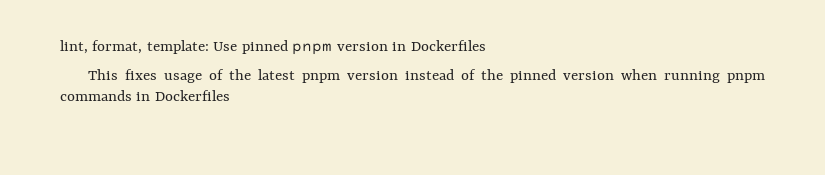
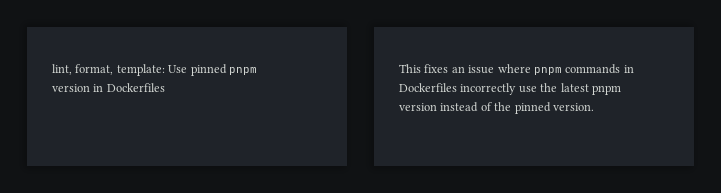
- This fixes usage of the latest pnpm version instead of the pinned version when running pnpm commands in Dockerfiles
+ This fixes an issue where pnpm commands in Dockerfiles incorrectly use the latest pnpm version instead of the pinned version.

